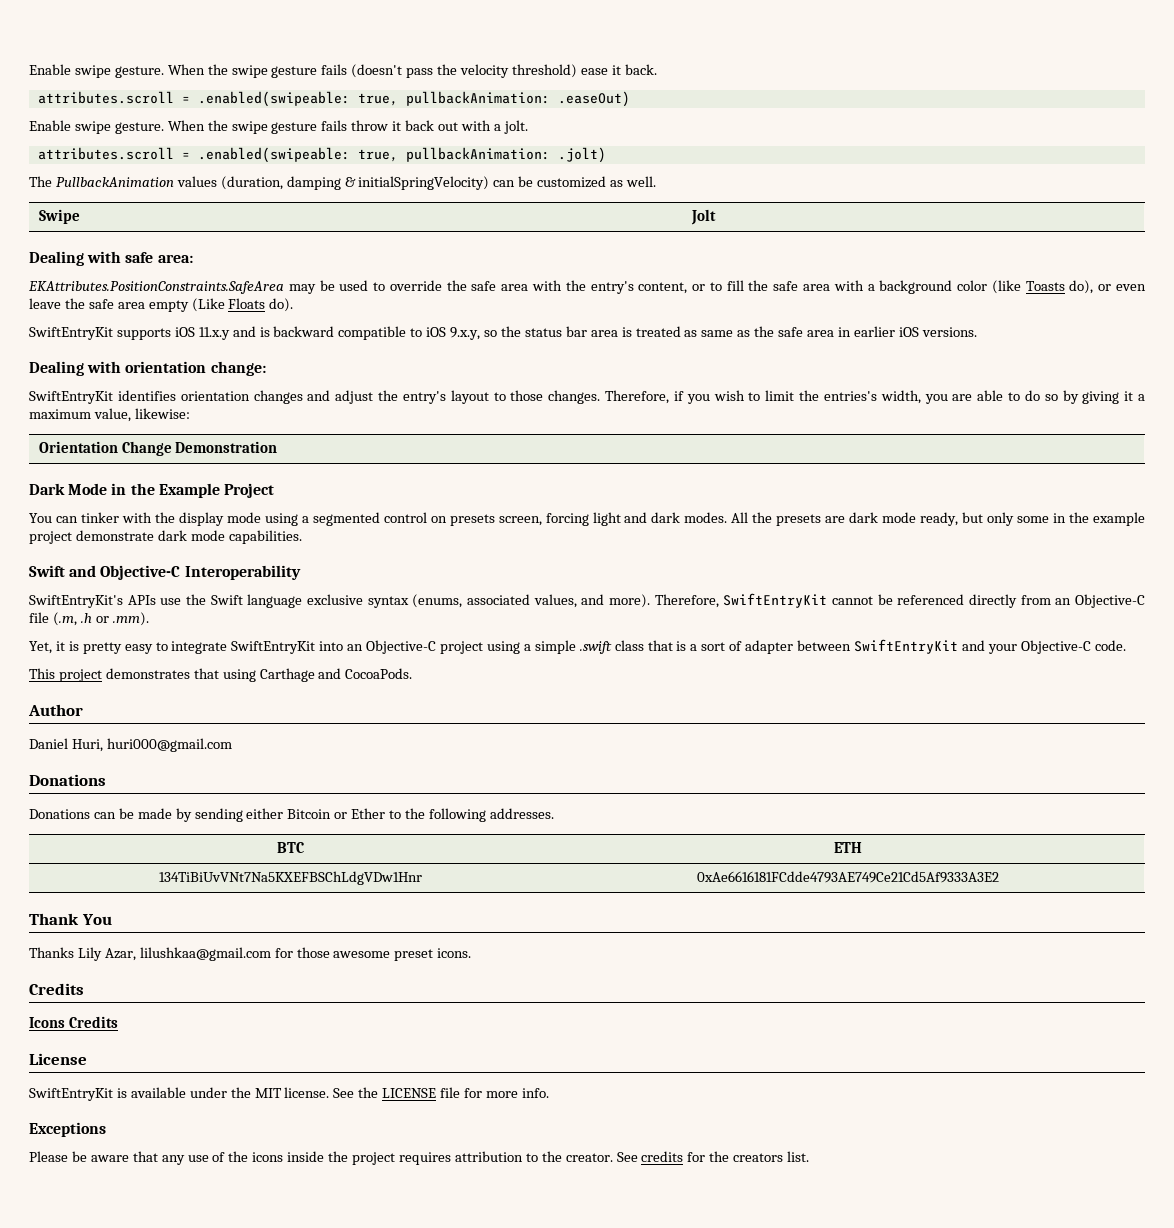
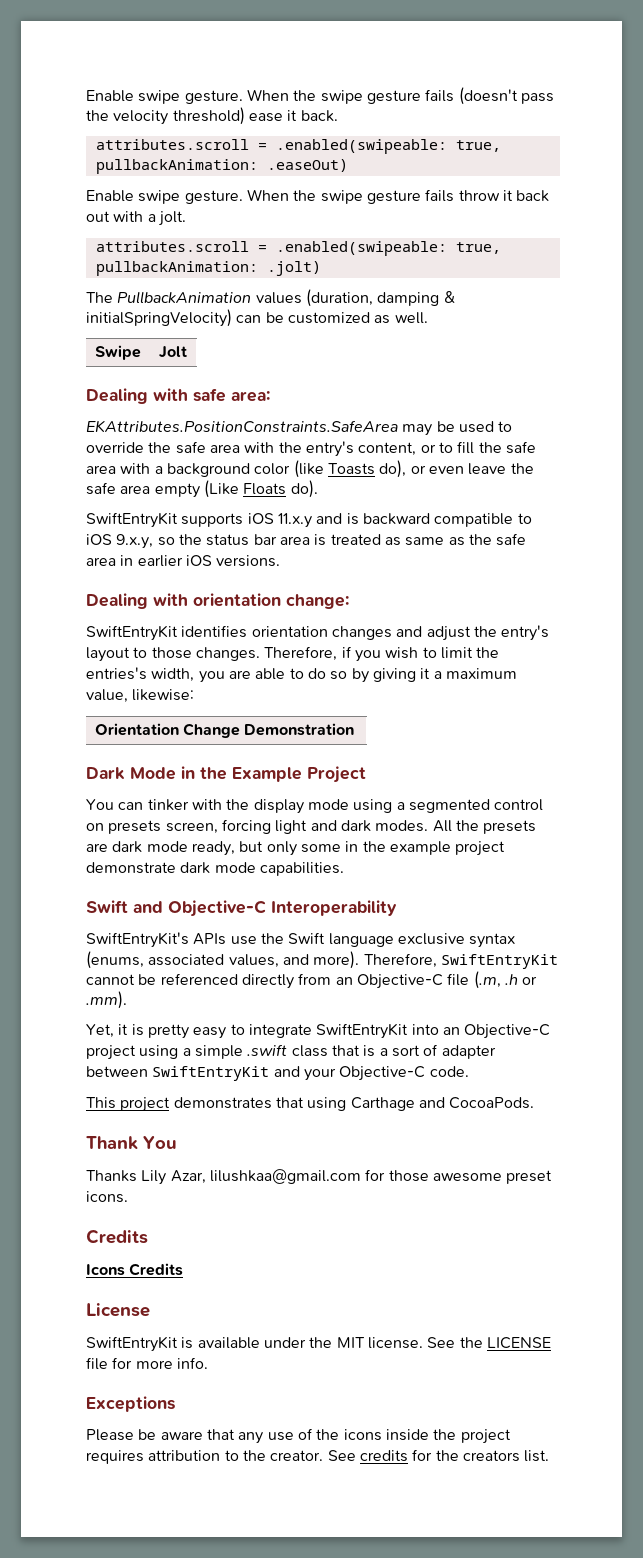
- Author
- Daniel Huri, huri000@gmail.com
- Donations
- Donations can be made by sending either Bitcoin or Ether to the following addresses.
- BTC | ETH
- 134TiBiUvVNt7Na5KXEFBSChLdgVDw1Hnr | 0xAe6616181FCdde4793AE749Ce21Cd5Af9333A3E2

